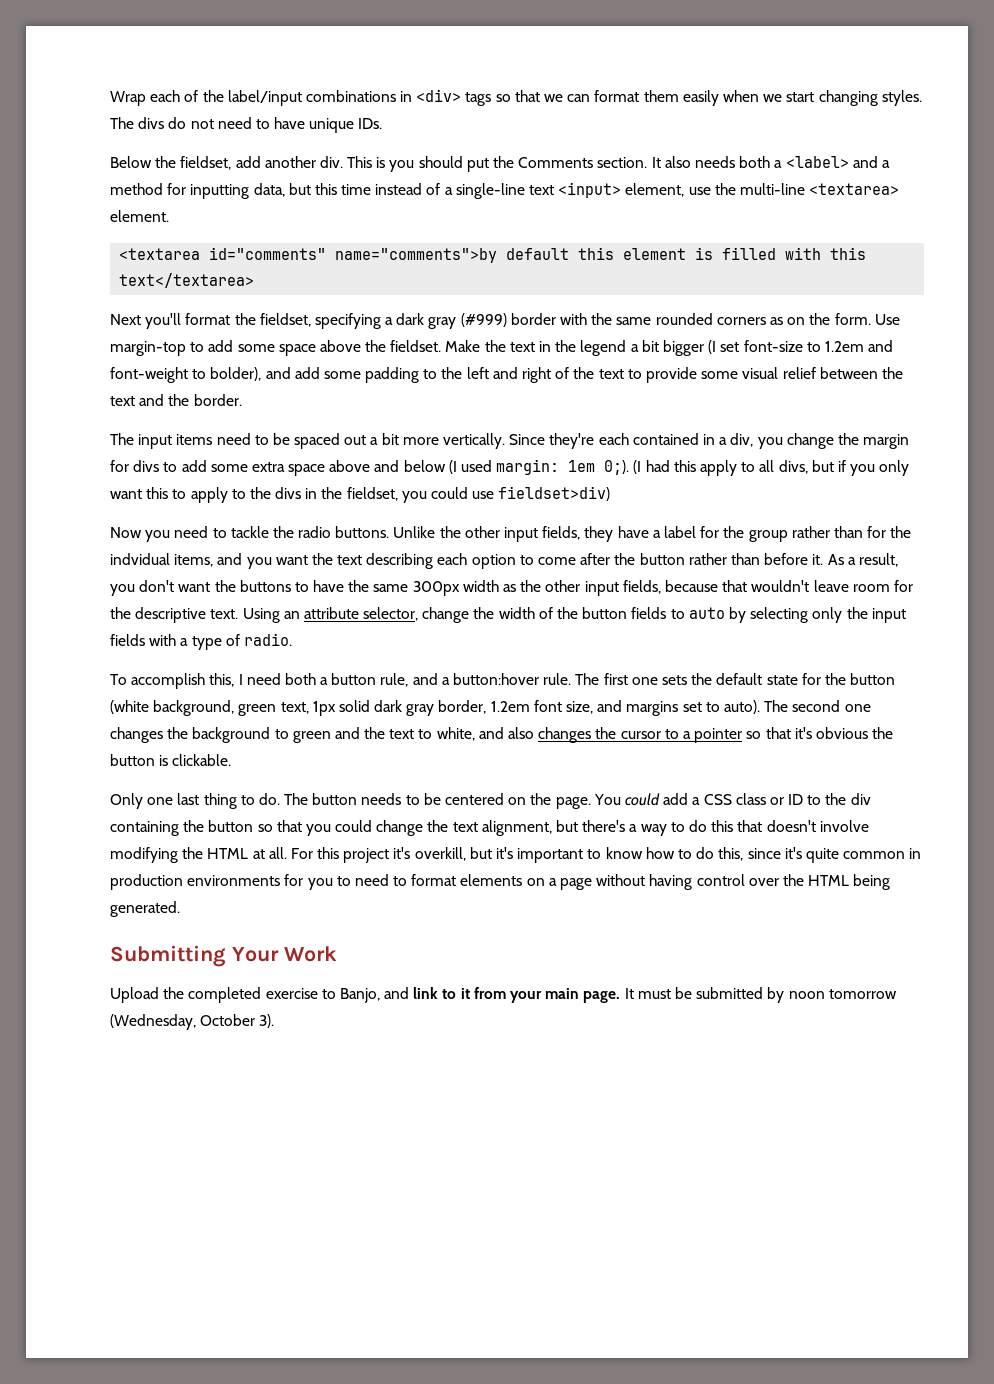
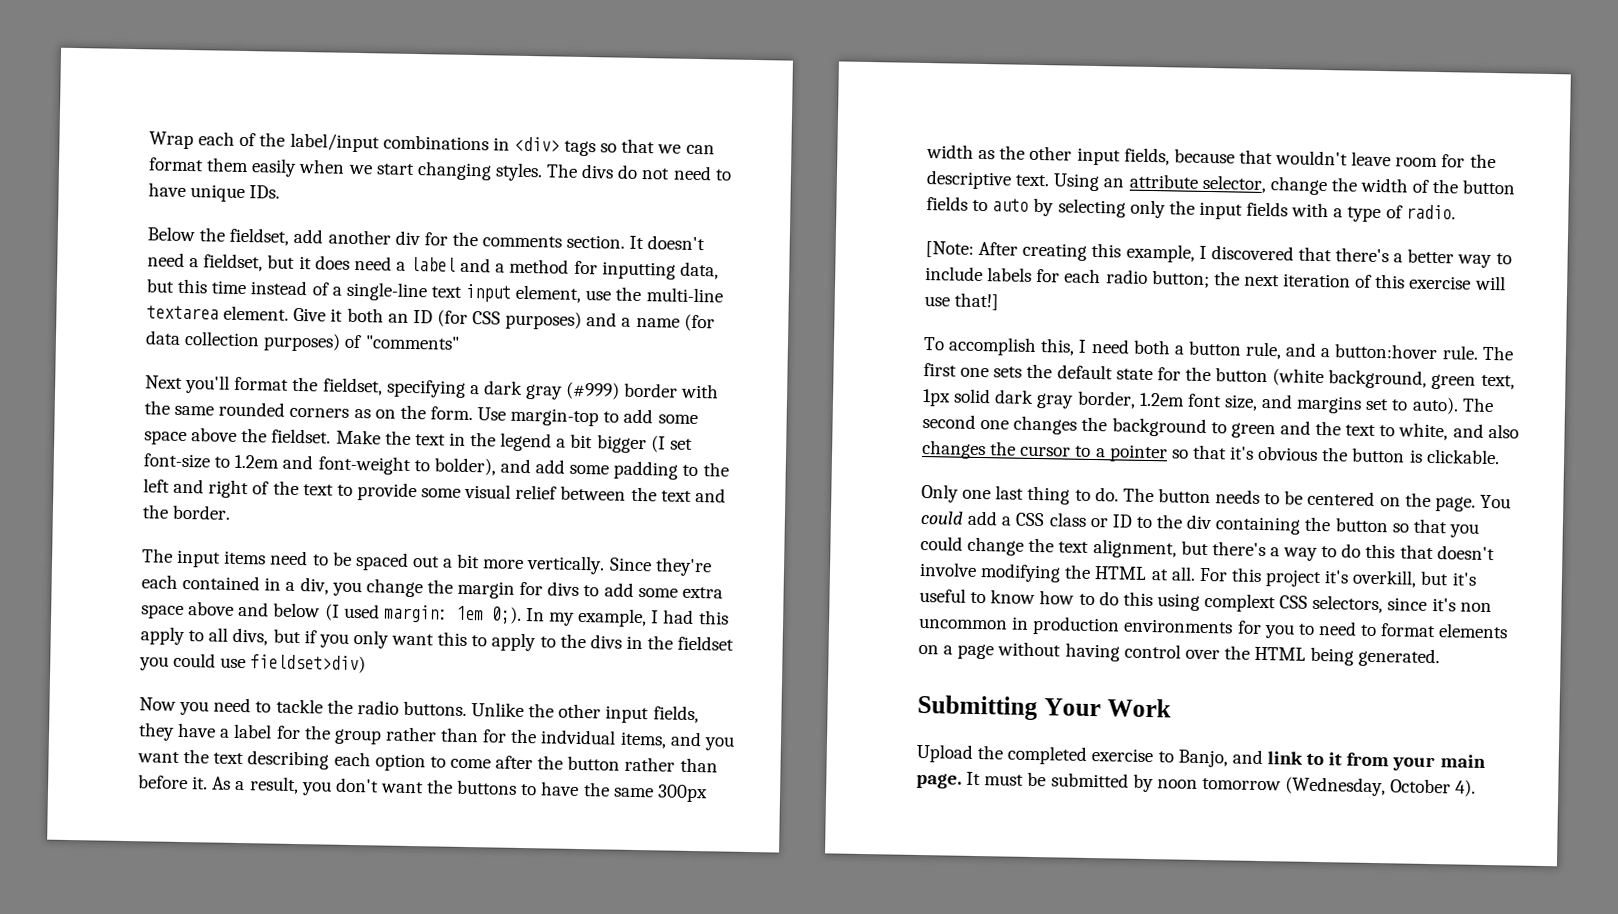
- Below the fieldset, add another div. This is you should put the Comments section. It also needs both a <label> and a method for inputting data, but this time instead of a single-line text <input> element, use the multi-line <textarea> element.
- <textarea id="comments" name="comments">by default this element is filled with this text</textarea>
+ Below the fieldset, add another div for the comments section. It doesn't need a fieldset, but it does need a label and a method for inputting data, but this time instead of a single-line text input element, use the multi-line textarea element. Give it both an ID (for CSS purposes) and a name (for data collection purposes) of "comments"
- (I had this apply to all divs, but if you only want this to apply to the divs in the fieldset, you could use fieldset>div)
+ In my example, I had this apply to all divs, but if you only want this to apply to the divs in the fieldset you could use fieldset>div)
+ [Note: After creating this example, I discovered that there's a better way to include labels for each radio button; the next iteration of this exercise will use that!]
- For this project it's overkill, but it's important to know how to do this, since it's quite common in production environments for you to need to format elements on a page without having control over the HTML being generated.
+ For this project it's overkill, but it's useful to know how to do this using complext CSS selectors, since it's non uncommon in production environments for you to need to format elements on a page without having control over the HTML being generated.
- It must be submitted by noon tomorrow (Wednesday, October 3).
+ It must be submitted by noon tomorrow (Wednesday, October 4).

